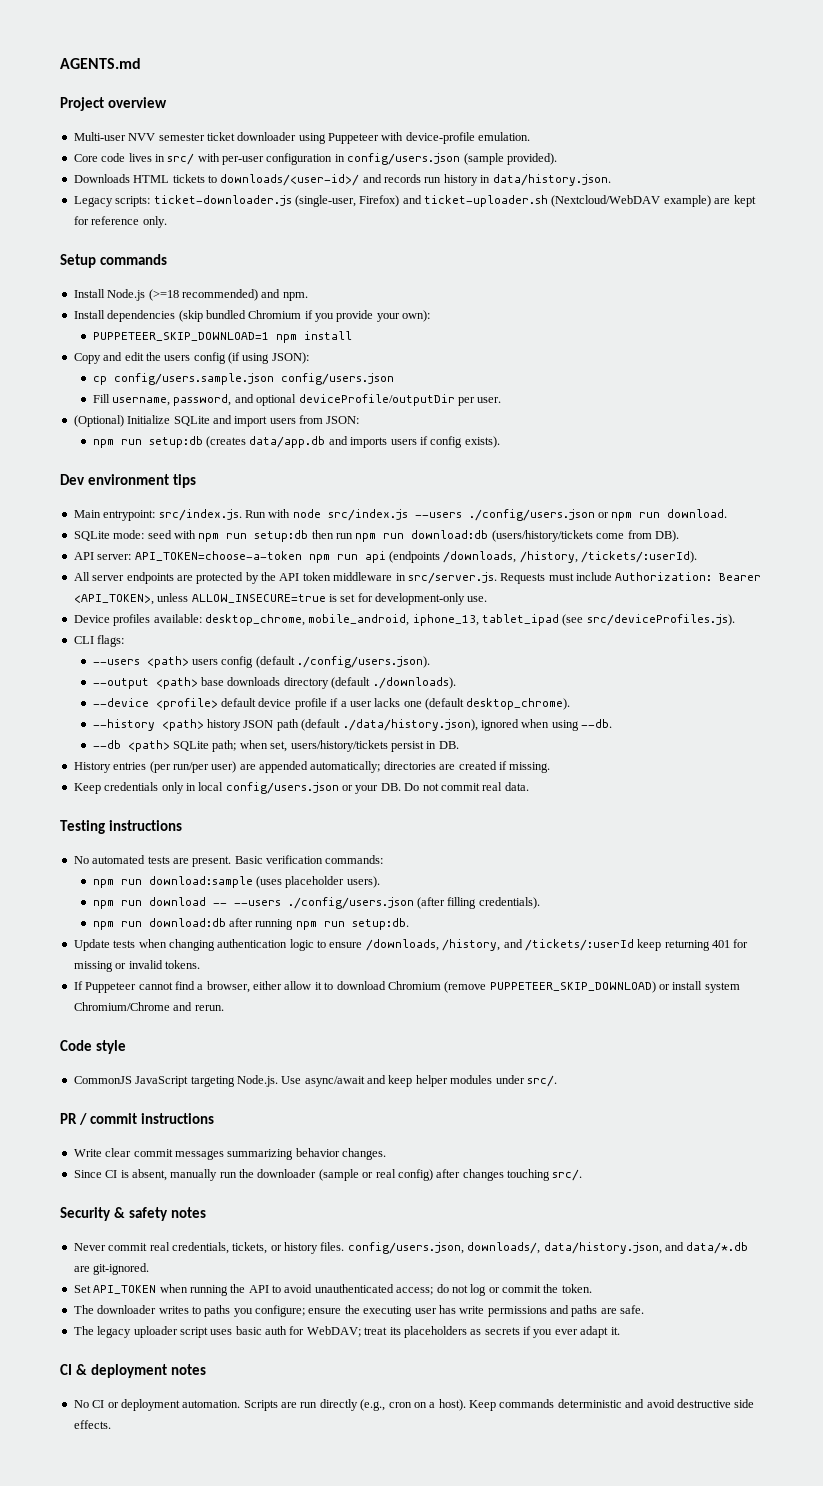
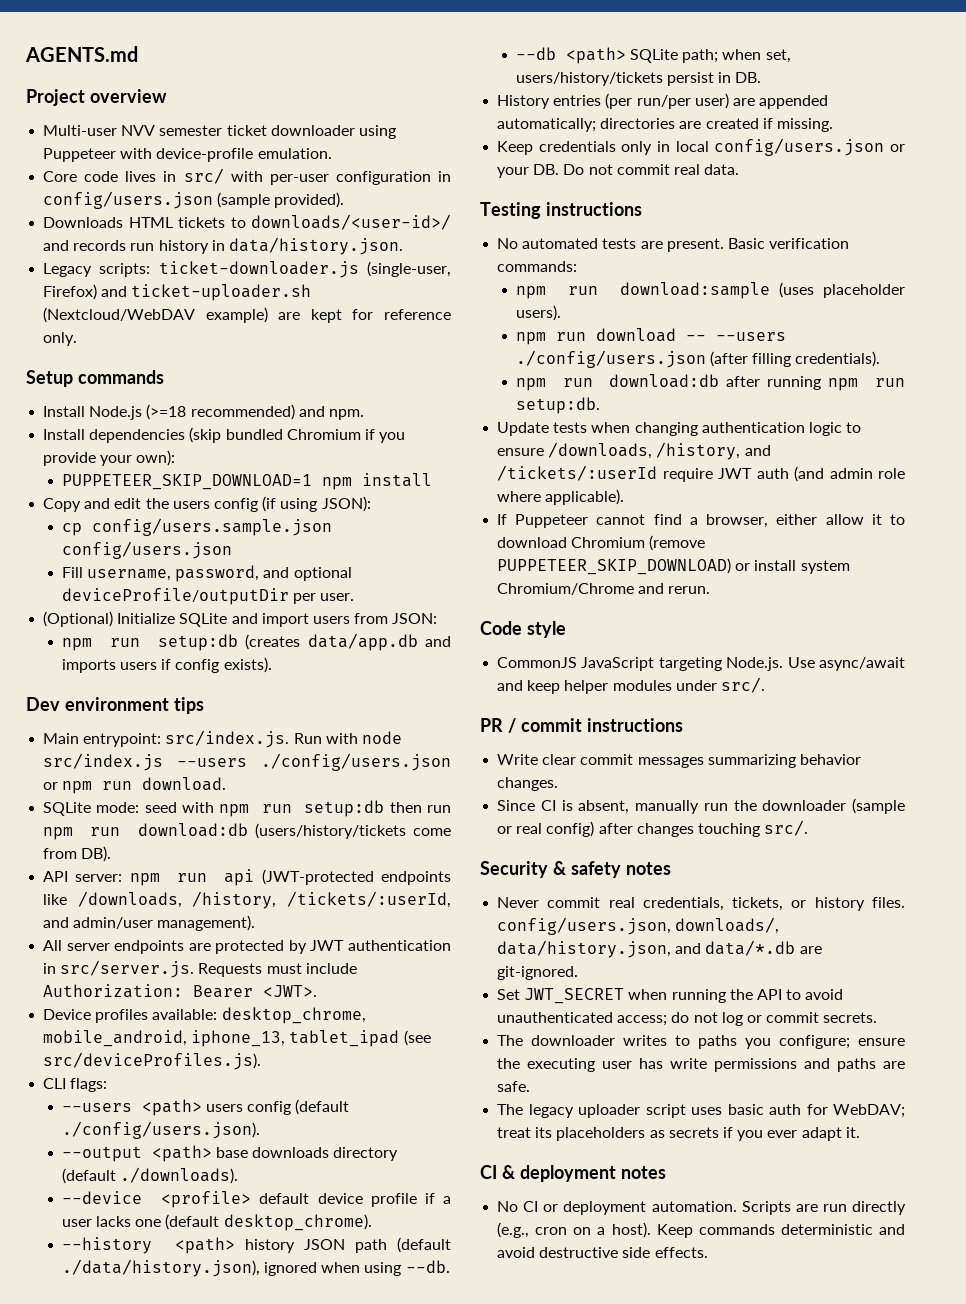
- API server: API_TOKEN=choose-a-token npm run api (endpoints /downloads, /history, /tickets/:userId).
+ API server: npm run api (JWT-protected endpoints like /downloads, /history, /tickets/:userId, and admin/user management).
- All server endpoints are protected by the API token middleware in src/server.js. Requests must include Authorization: Bearer <API_TOKEN>, unless ALLOW_INSECURE=true is set for development-only use.
+ All server endpoints are protected by JWT authentication in src/server.js. Requests must include Authorization: Bearer <JWT>.
- Update tests when changing authentication logic to ensure /downloads, /history, and /tickets/:userId keep returning 401 for missing or invalid tokens.
+ Update tests when changing authentication logic to ensure /downloads, /history, and /tickets/:userId require JWT auth (and admin role where applicable).
- Set API_TOKEN when running the API to avoid unauthenticated access; do not log or commit the token.
+ Set JWT_SECRET when running the API to avoid unauthenticated access; do not log or commit secrets.

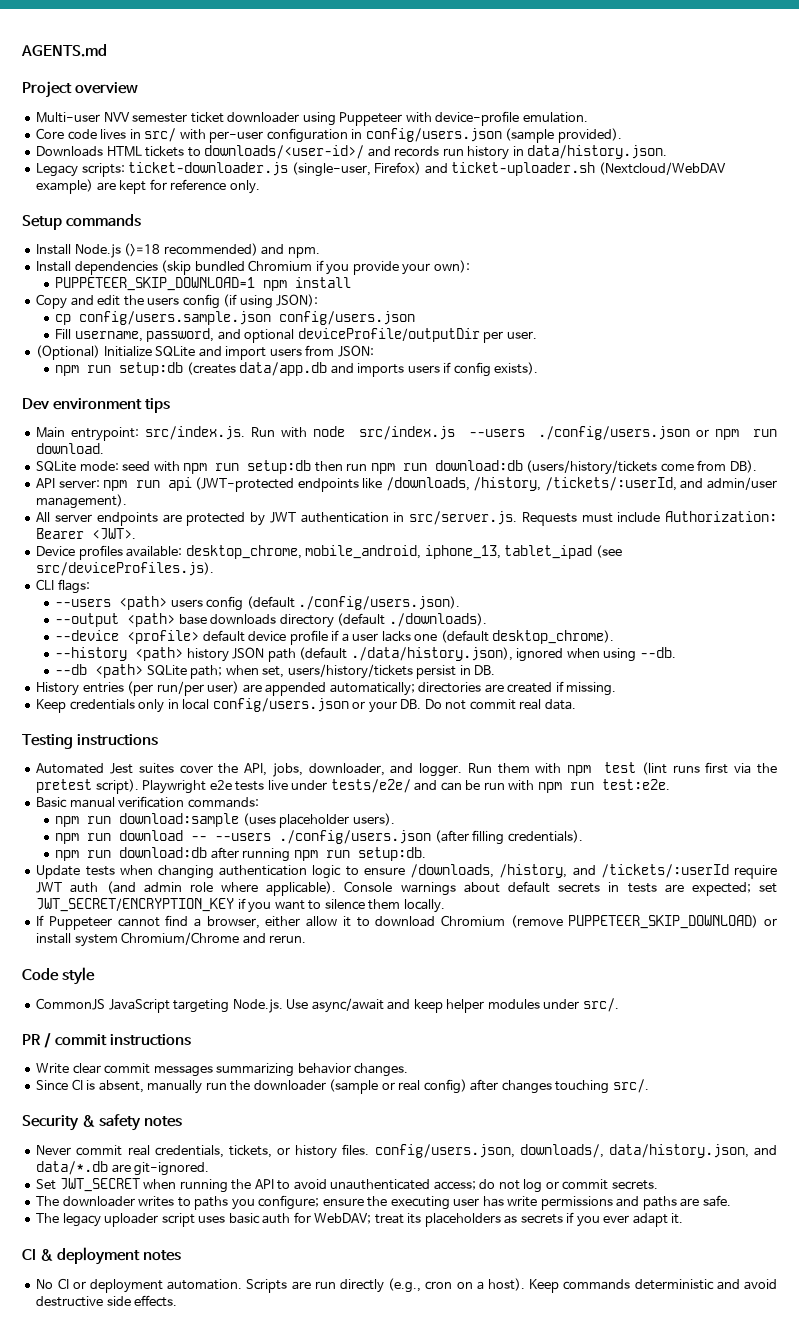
- No automated tests are present. Basic verification commands:
+ Automated Jest suites cover the API, jobs, downloader, and logger. Run them with npm test (lint runs first via the pretest script). Playwright e2e tests live under tests/e2e/ and can be run with npm run test:e2e.
+ Basic manual verification commands:
+ Console warnings about default secrets in tests are expected; set JWT_SECRET/ENCRYPTION_KEY if you want to silence them locally.

